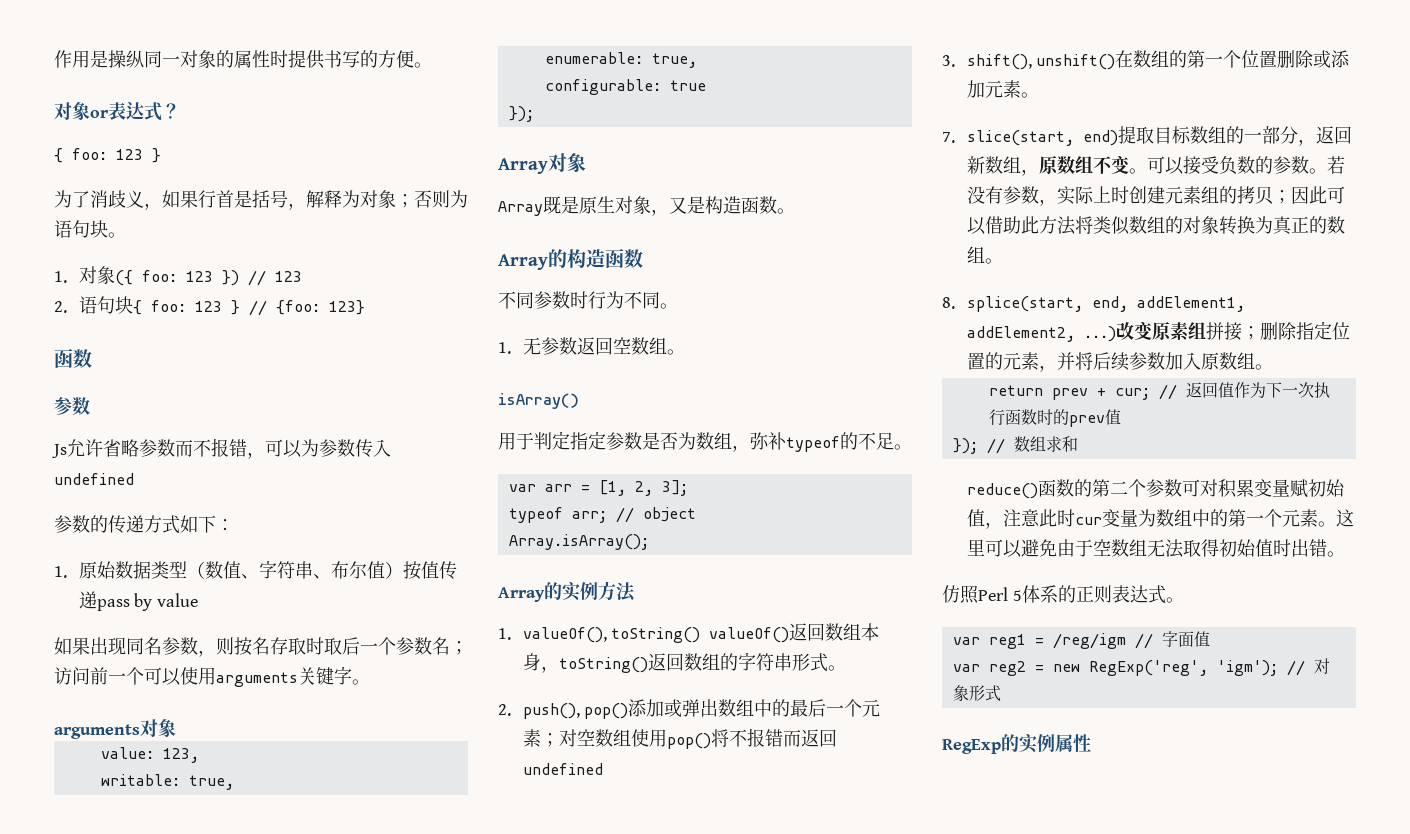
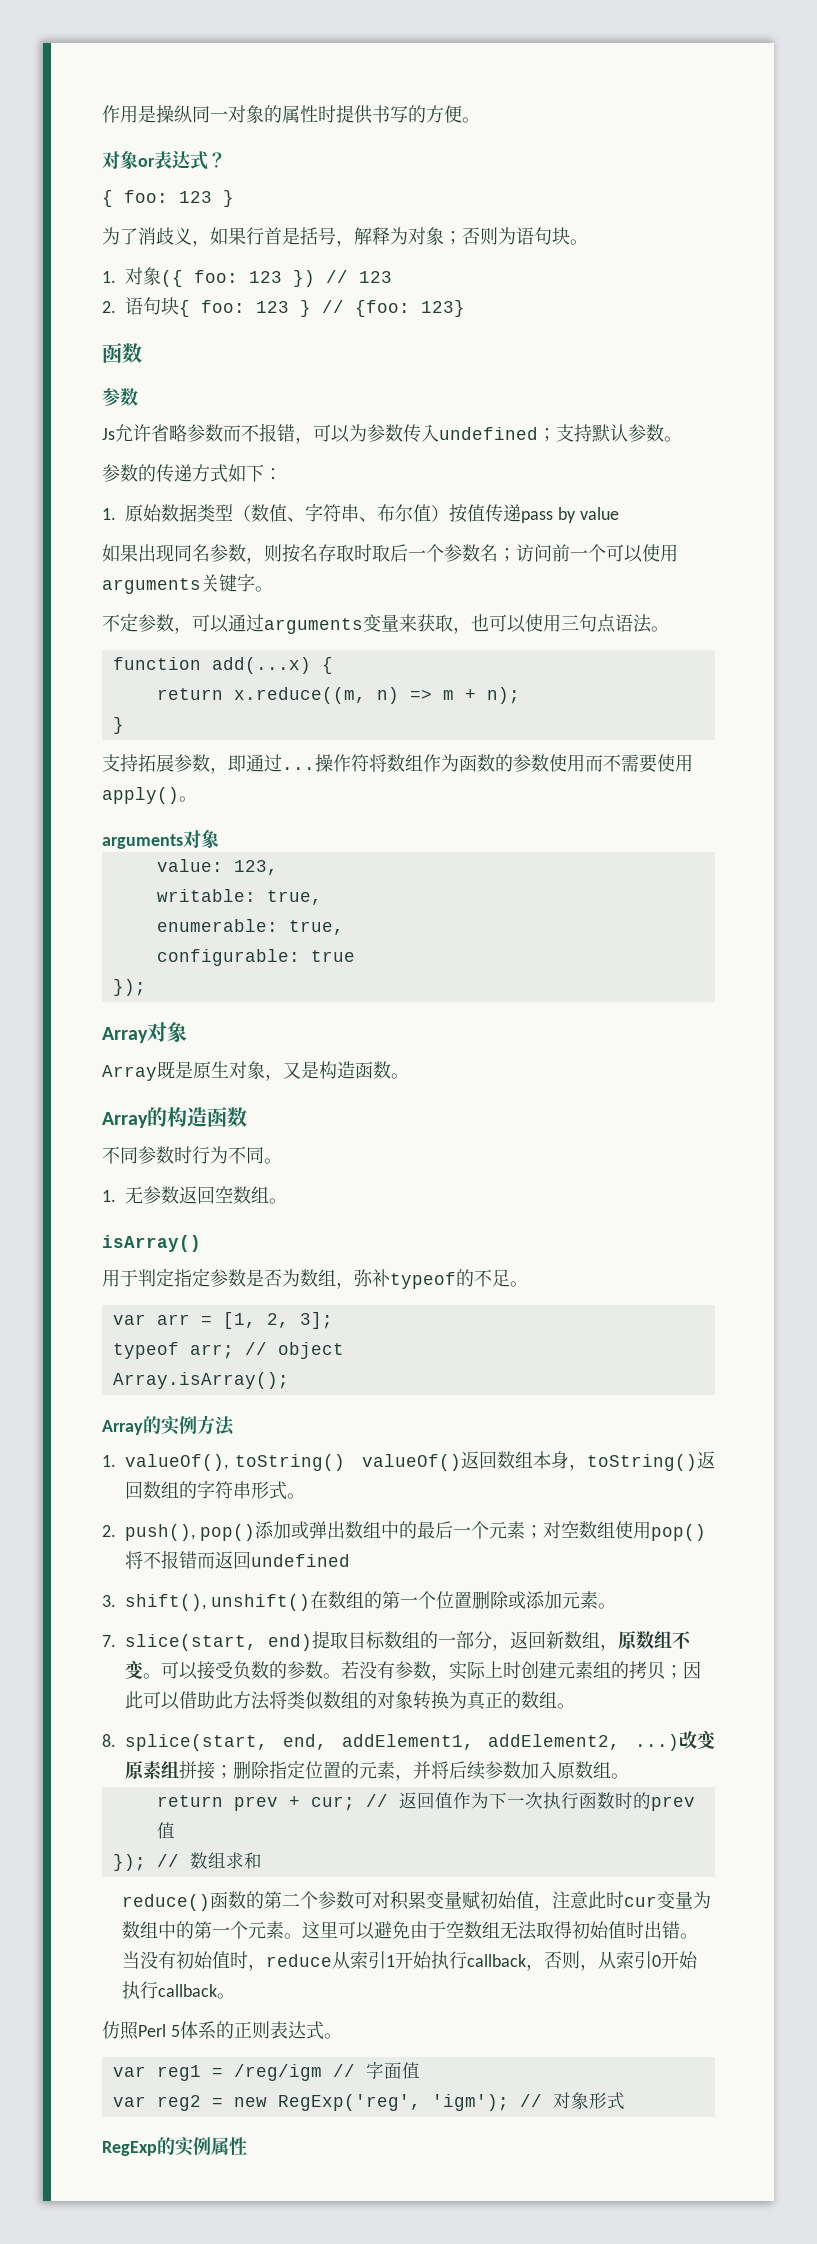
- Js允许省略参数而不报错，可以为参数传入undefined
+ Js允许省略参数而不报错，可以为参数传入undefined；支持默认参数。
+ 不定参数，可以通过arguments变量来获取，也可以使用三句点语法。
+ function add(...x) {
+ return x.reduce((m, n) => m + n);
+ }
+ 支持拓展参数，即通过...操作符将数组作为函数的参数使用而不需要使用apply()。
+ 当没有初始值时，reduce从索引1开始执行callback，否则，从索引0开始执行callback。

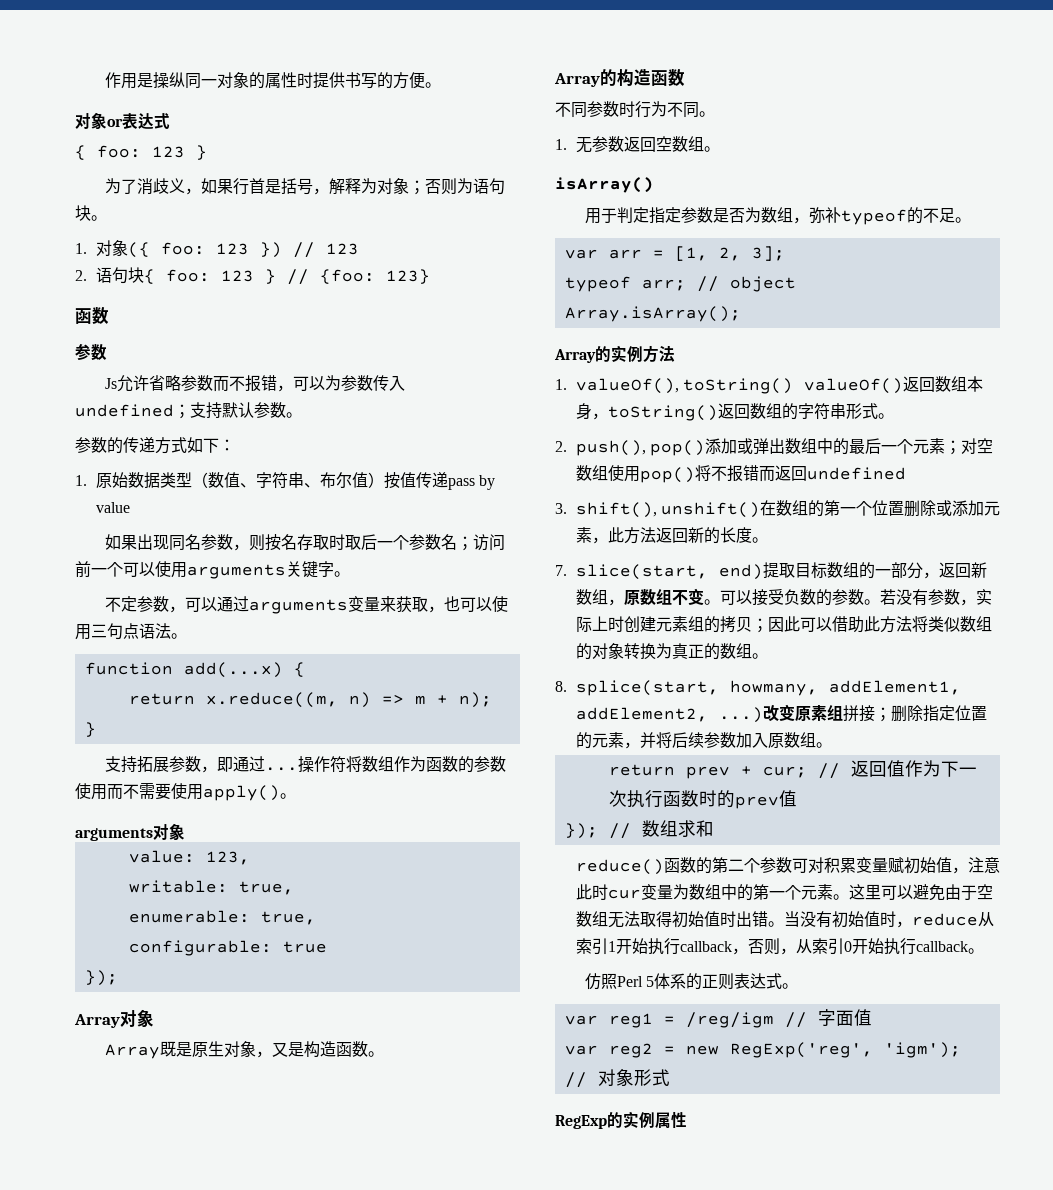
- 对象or表达式？
+ 对象or表达式
- 3. shift(), unshift()在数组的第一个位置删除或添加元素。
+ 3. shift(), unshift()在数组的第一个位置删除或添加元素，此方法返回新的长度。
- 8. splice(start, end, addElement1, addElement2, ...)
+ 8. splice(start, howmany, addElement1, addElement2, ...)

